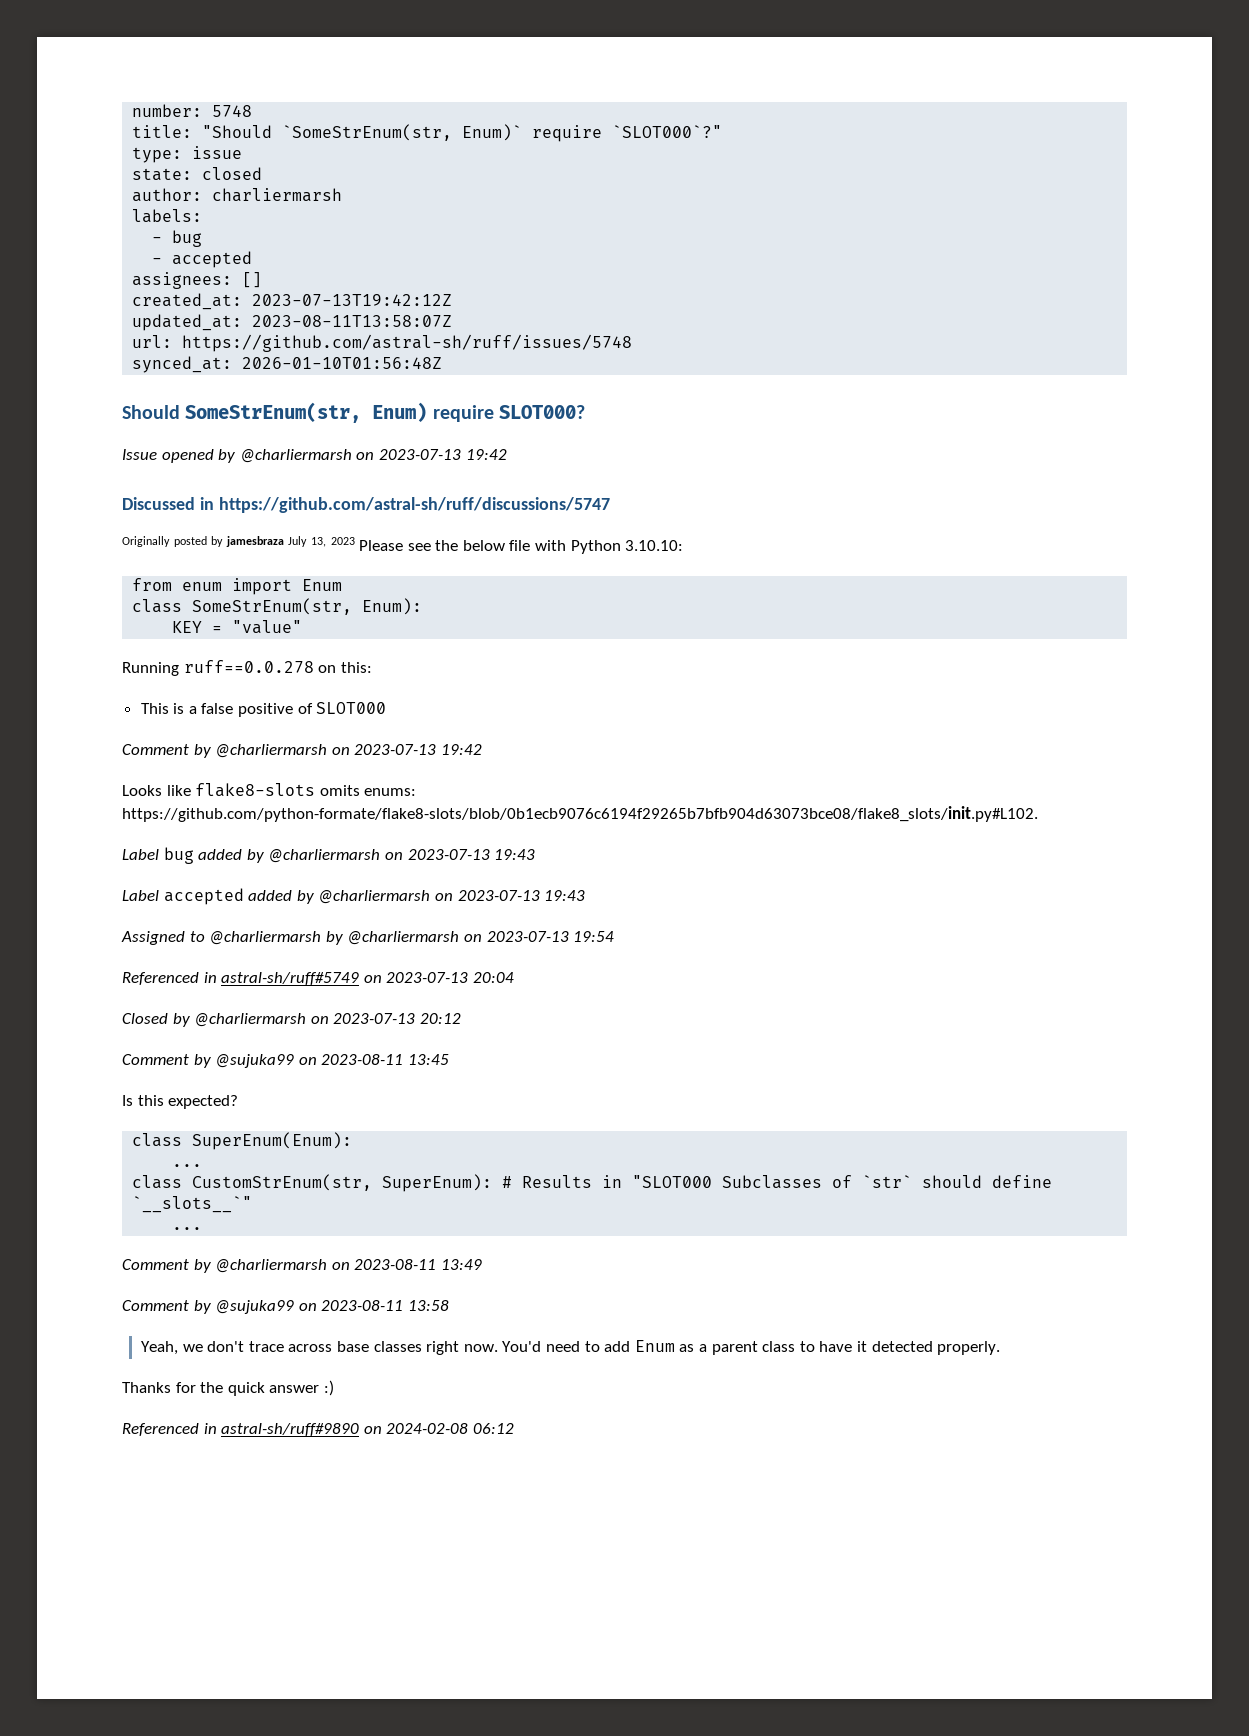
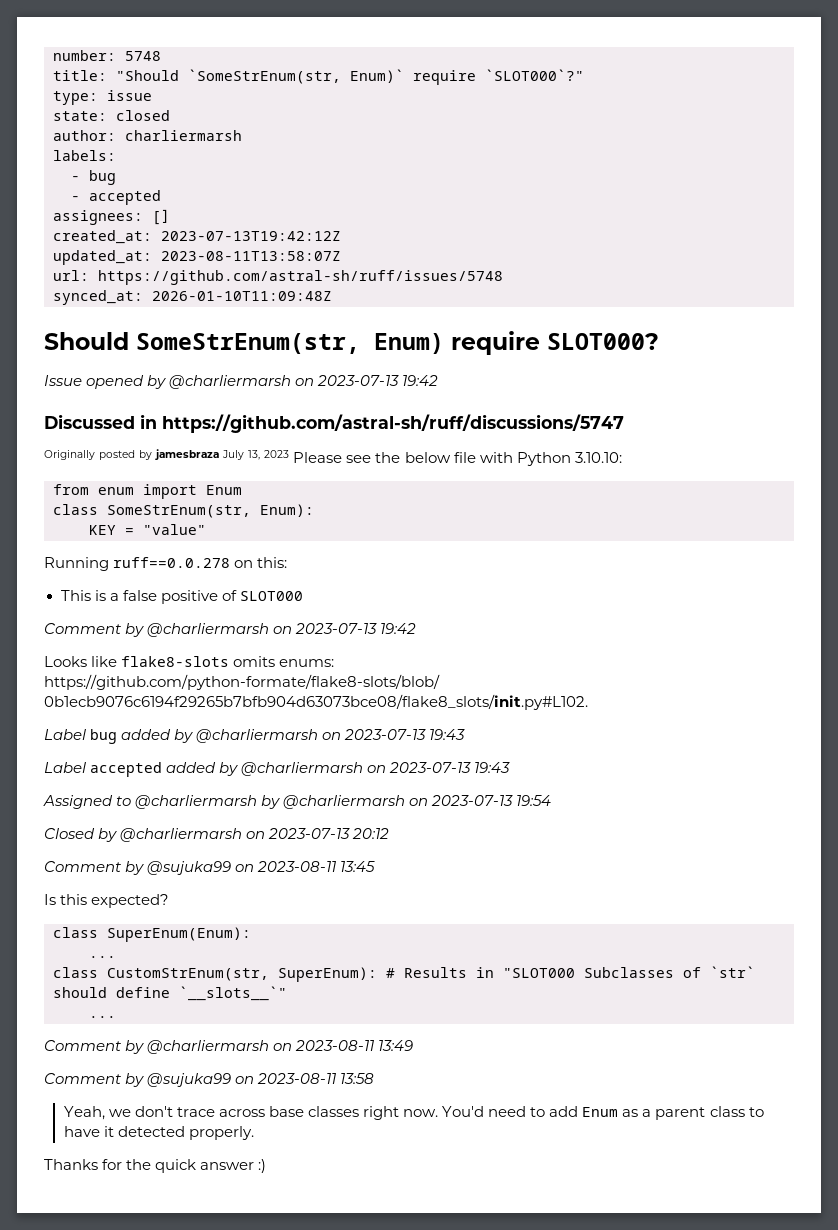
- synced_at: 2026-01-10T01:56:48Z
+ synced_at: 2026-01-10T11:09:48Z
- Referenced in astral-sh/ruff#5749 on 2023-07-13 20:04
- Referenced in astral-sh/ruff#9890 on 2024-02-08 06:12

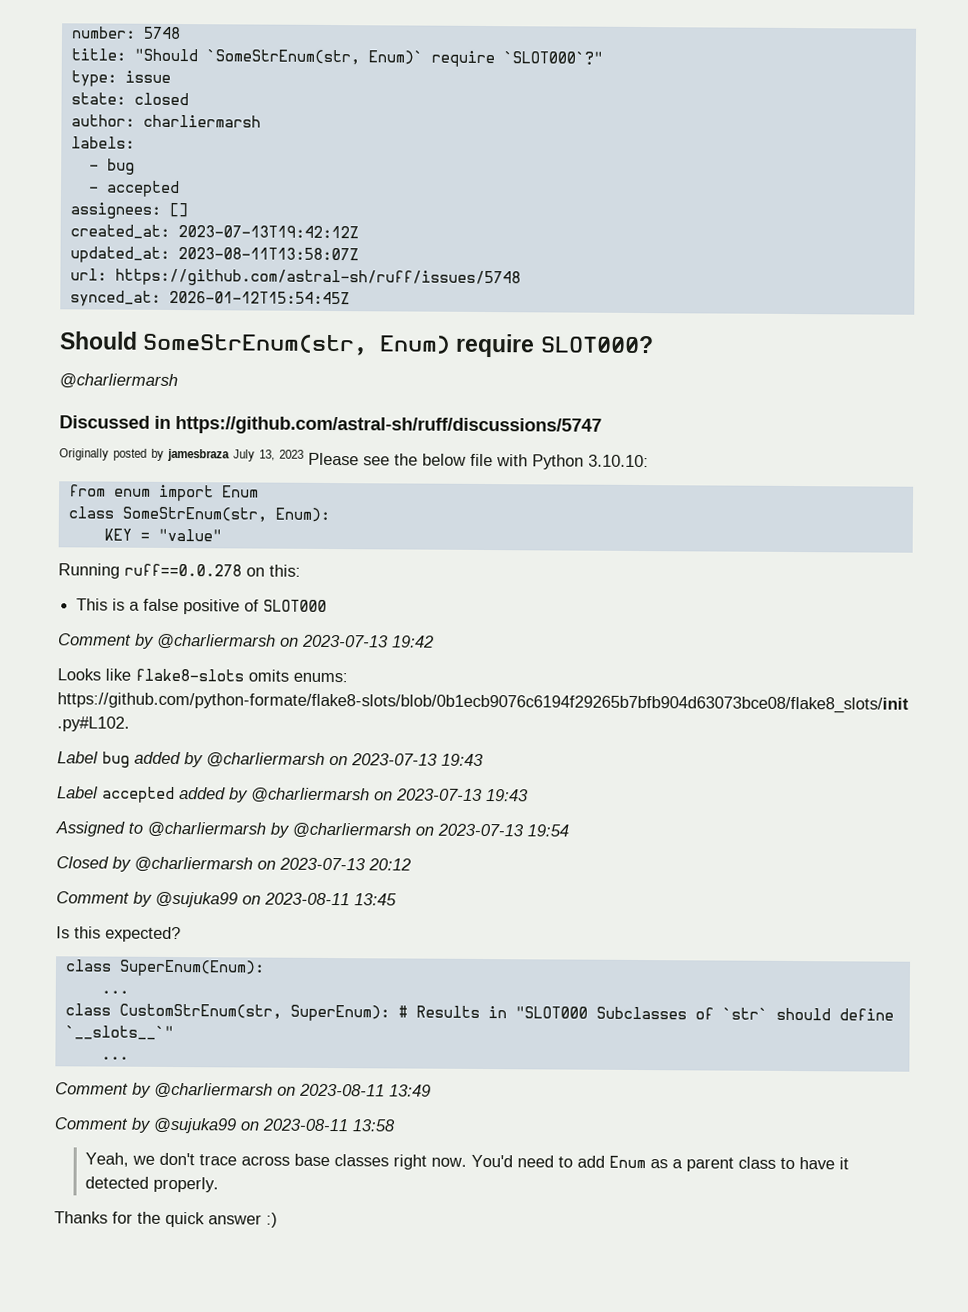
- synced_at: 2026-01-10T11:09:48Z
+ synced_at: 2026-01-12T15:54:45Z
  Should SomeStrEnum(str, Enum) require SLOT000?
- Issue opened by @charliermarsh on 2023-07-13 19:42
+ @charliermarsh

